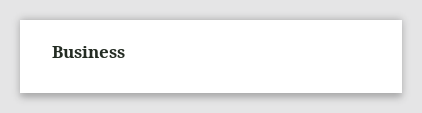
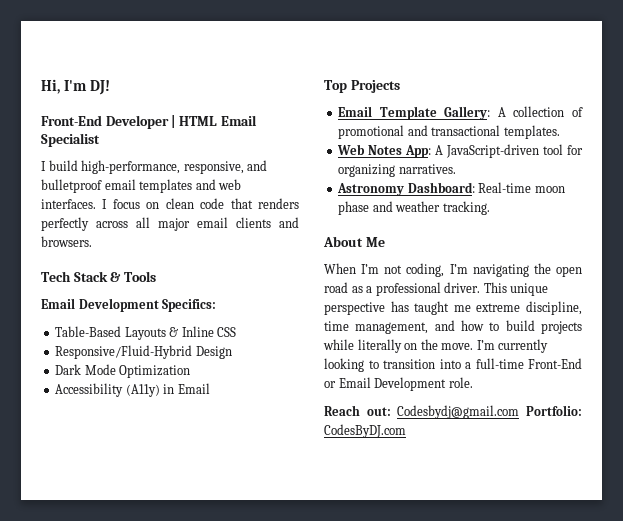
- Business
+ Hi, I'm DJ!
+ Front-End Developer | HTML Email Specialist
+ I build high-performance, responsive, and bulletproof email templates and web interfaces. I focus on clean code that renders perfectly across all major email clients and browsers.
+ Tech Stack & Tools
+ Email Development Specifics:
+ Table-Based Layouts & Inline CSS
+ Responsive/Fluid-Hybrid Design
+ Dark Mode Optimization
+ Accessibility (A11y) in Email
+ Top Projects
+ Email Template Gallery: A collection of promotional and transactional templates.
+ Web Notes App: A JavaScript-driven tool for organizing narratives.
+ Astronomy Dashboard: Real-time moon phase and weather tracking.
+ About Me
+ When I’m not coding, I’m navigating the open road as a professional driver. This unique perspective has taught me extreme discipline, time management, and how to build projects while literally on the move. I’m currently looking to transition into a full-time Front-End or Email Development role.
+ Reach out: Codesbydj@gmail.com Portfolio: CodesByDJ.com

